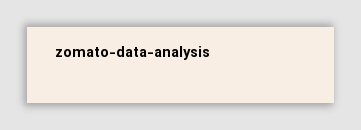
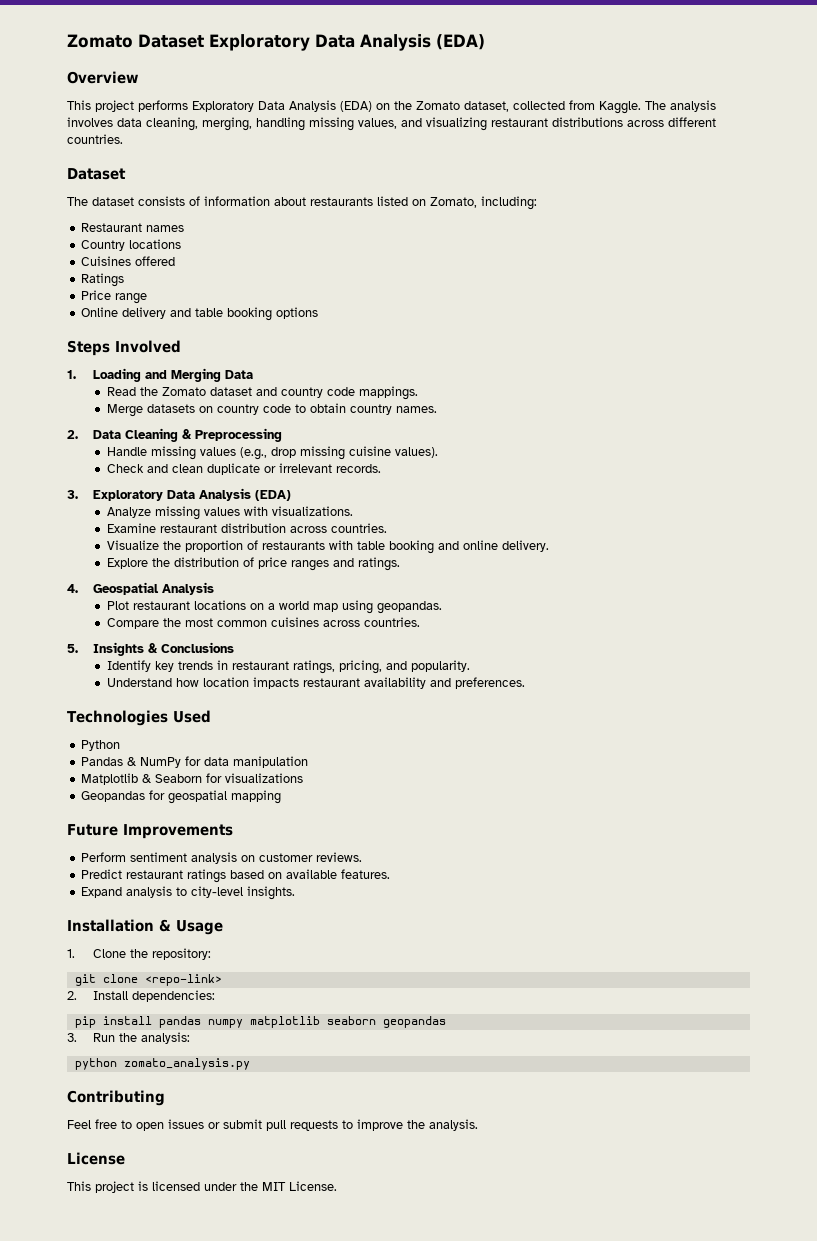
- zomato-data-analysis
+ Zomato Dataset Exploratory Data Analysis (EDA)
+ Overview
+ This project performs Exploratory Data Analysis (EDA) on the Zomato dataset, collected from Kaggle. The analysis involves data cleaning, merging, handling missing values, and visualizing restaurant distributions across different countries.
+ Dataset
+ The dataset consists of information about restaurants listed on Zomato, including:
+ Restaurant names
+ Country locations
+ Cuisines offered
+ Ratings
+ Price range
+ Online delivery and table booking options
+ Steps Involved
+ 1. Loading and Merging Data
+ Read the Zomato dataset and country code mappings.
+ Merge datasets on country code to obtain country names.
+ 2. Data Cleaning & Preprocessing
+ Handle missing values (e.g., drop missing cuisine values).
+ Check and clean duplicate or irrelevant records.
+ 3. Exploratory Data Analysis (EDA)
+ Analyze missing values with visualizations.
+ Examine restaurant distribution across countries.
+ Visualize the proportion of restaurants with table booking and online delivery.
+ Explore the distribution of price ranges and ratings.
+ 4. Geospatial Analysis
+ Plot restaurant locations on a world map using geopandas.
+ Compare the most common cuisines across countries.
+ 5. Insights & Conclusions
+ Identify key trends in restaurant ratings, pricing, and popularity.
+ Understand how location impacts restaurant availability and preferences.
+ Technologies Used
+ Python
+ Pandas & NumPy for data manipulation
+ Matplotlib & Seaborn for visualizations
+ Geopandas for geospatial mapping
+ Future Improvements
+ Perform sentiment analysis on customer reviews.
+ Predict restaurant ratings based on available features.
+ Expand analysis to city-level insights.
+ Installation & Usage
+ 1. Clone the repository:
+ git clone <repo-link>
+ 2. Install dependencies:
+ pip install pandas numpy matplotlib seaborn geopandas
+ 3. Run the analysis:
+ python zomato_analysis.py
+ Contributing
+ Feel free to open issues or submit pull requests to improve the analysis.
+ License
+ This project is licensed under the MIT License.

